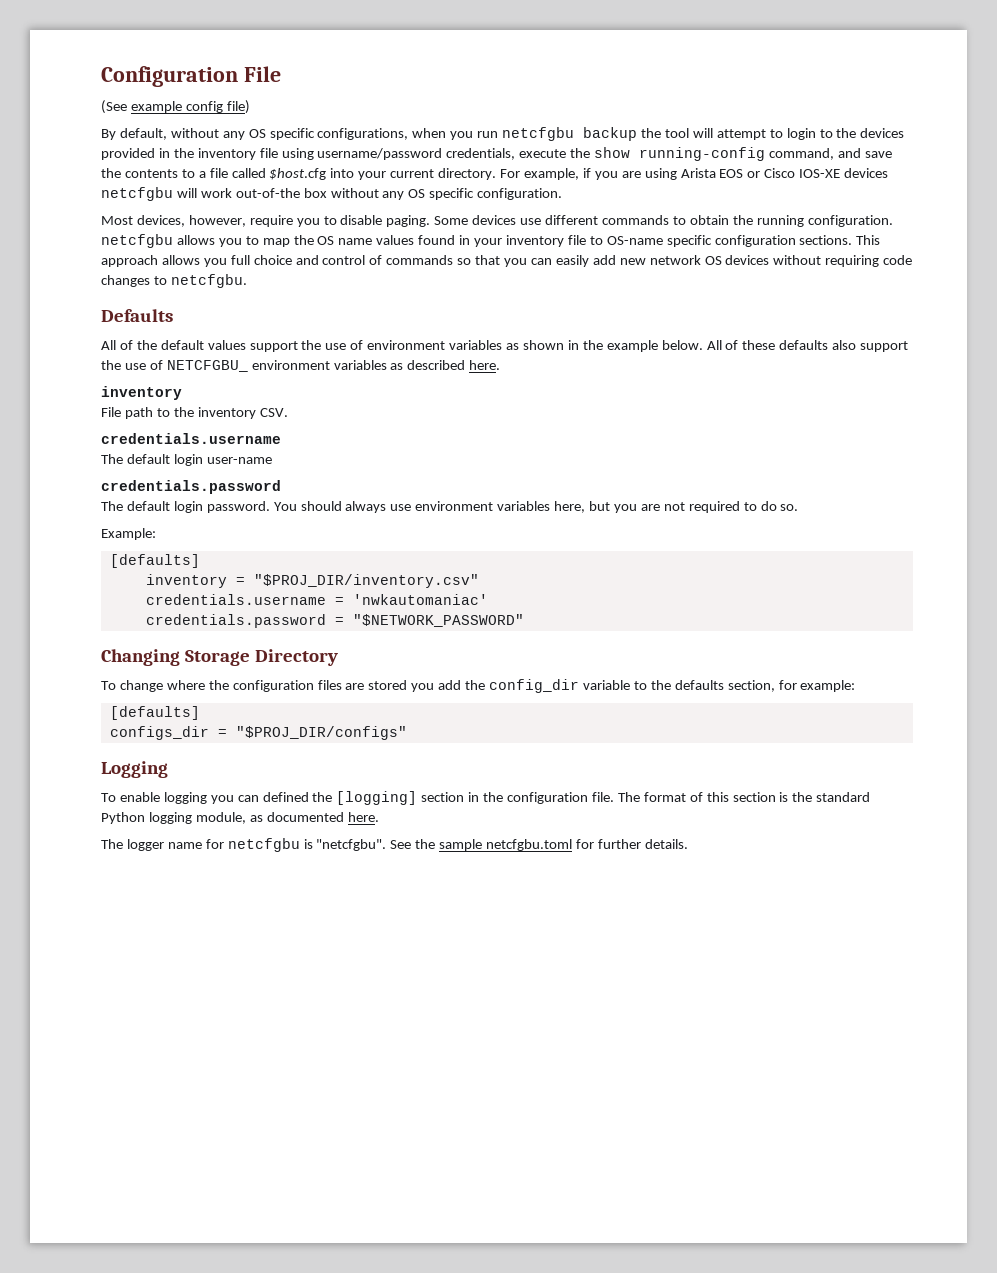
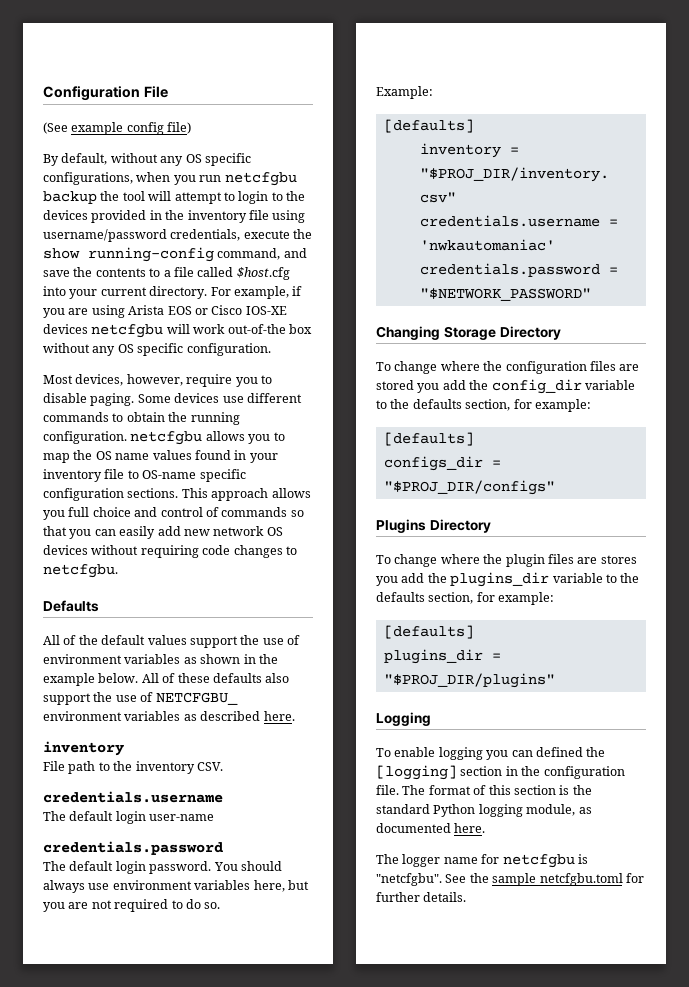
+ Plugins Directory
+ To change where the plugin files are stores you add the plugins_dir variable to the defaults section, for example:
+ [defaults]
+ plugins_dir = "$PROJ_DIR/plugins"

